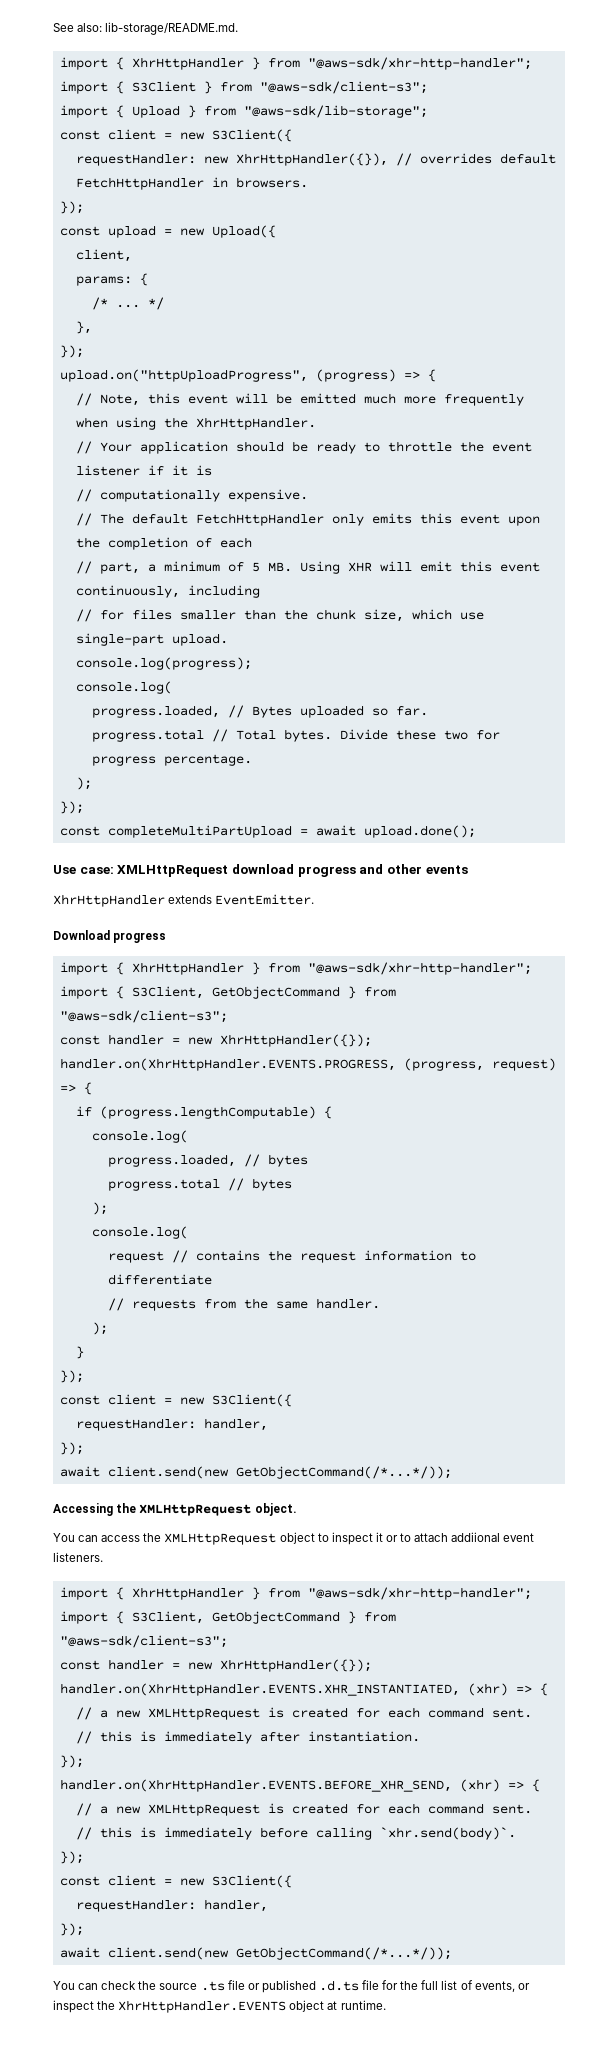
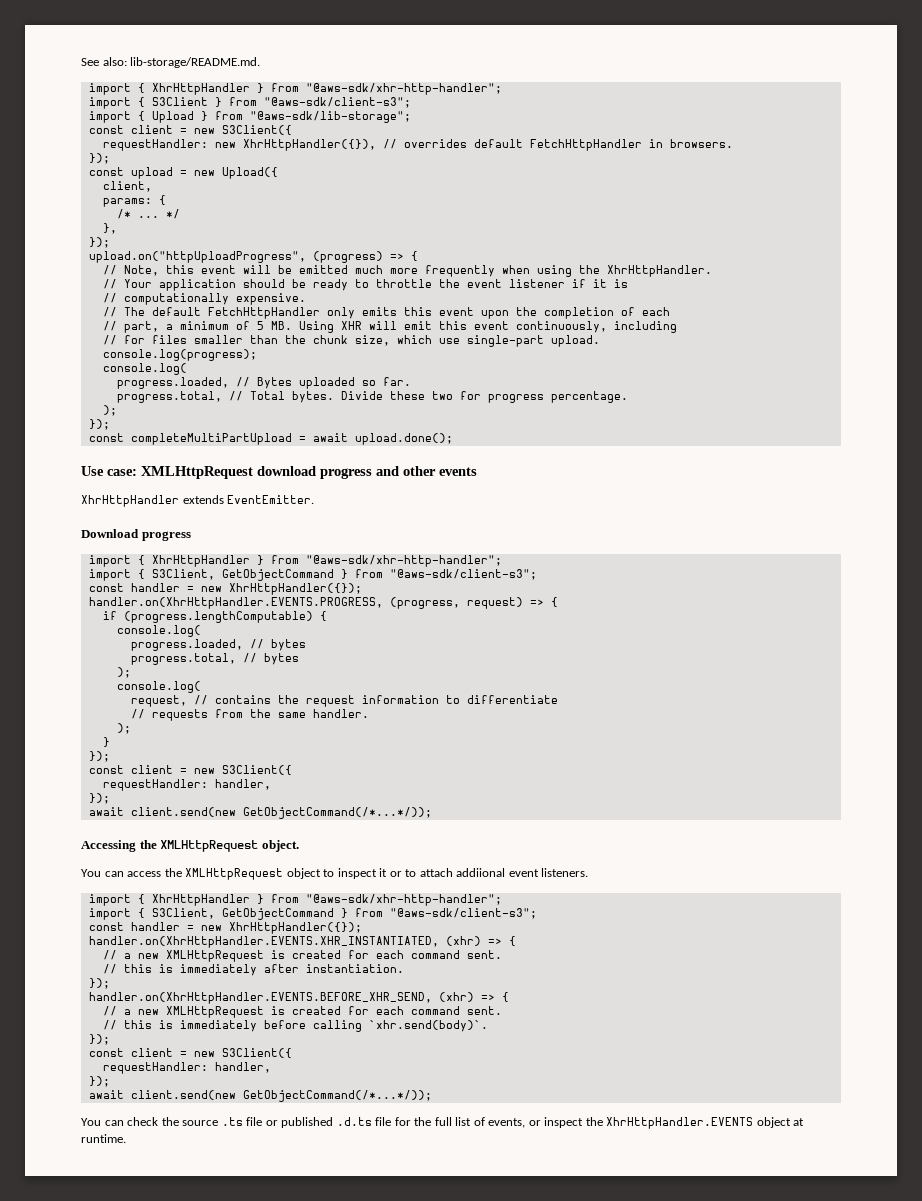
- progress.total // Total bytes.
+ progress.total, // Total bytes.
- progress.total // bytes
+ progress.total, // bytes
- request // contains the request information to differentiate
+ request, // contains the request information to differentiate

